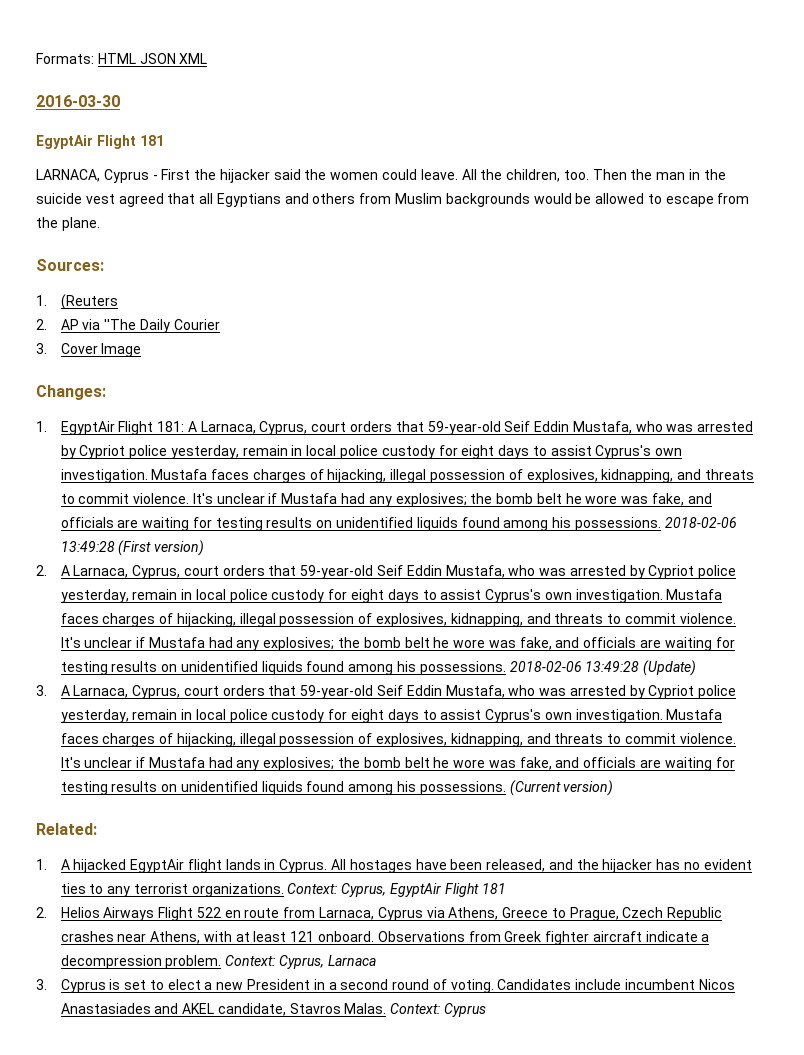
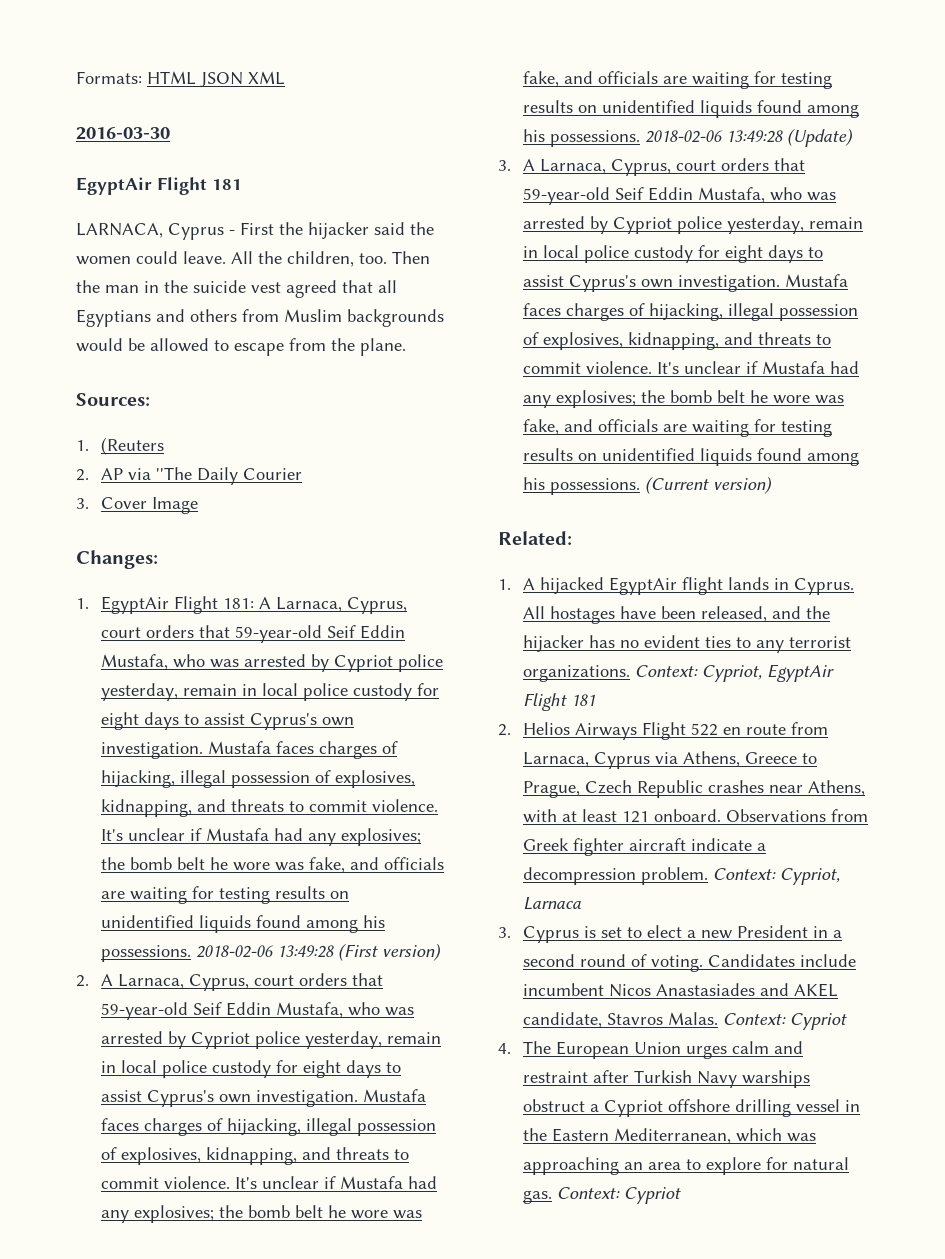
- Context: Cyprus, EgyptAir Flight 181
+ Context: Cypriot, EgyptAir Flight 181
- Context: Cyprus, Larnaca
+ Context: Cypriot, Larnaca
- Candidates include incumbent Nicos Anastasiades and AKEL candidate, Stavros Malas. Context: Cyprus
+ Candidates include incumbent Nicos Anastasiades and AKEL candidate, Stavros Malas. Context: Cypriot
+ 4. The European Union urges calm and restraint after Turkish Navy warships obstruct a Cypriot offshore drilling vessel in the Eastern Mediterranean, which was approaching an area to explore for natural gas. Context: Cypriot

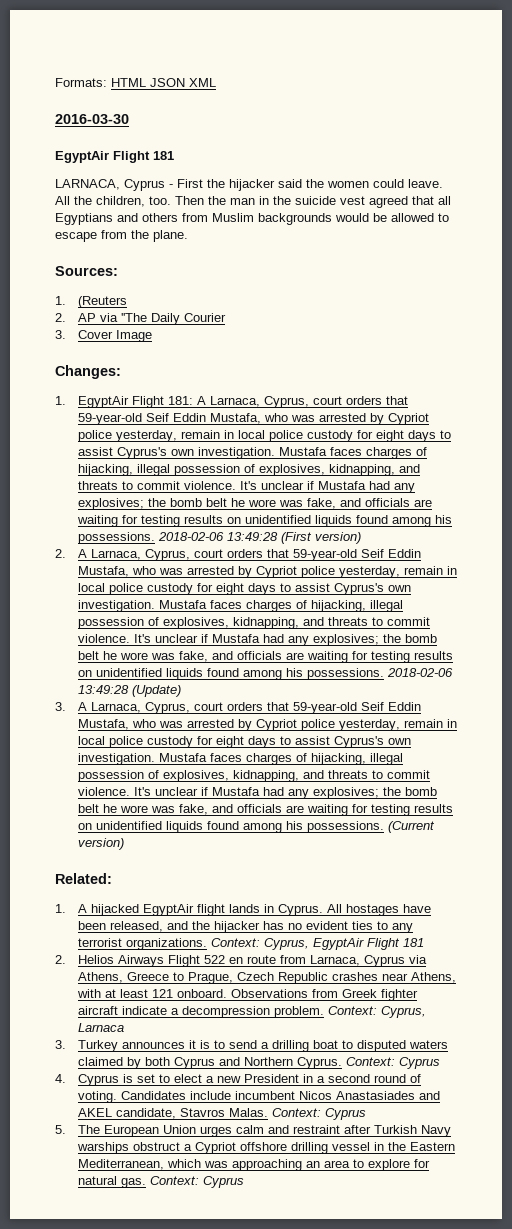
- Context: Cypriot, EgyptAir Flight 181
+ Context: Cyprus, EgyptAir Flight 181
- Context: Cypriot, Larnaca
+ Context: Cyprus, Larnaca
- 3. Cyprus is set to elect a new President in a second round of voting.
+ 3. Turkey announces it is to send a drilling boat to disputed waters claimed by both Cyprus and Northern Cyprus. Context: Cyprus
+ 4. Cyprus is set to elect a new President in a second round of voting.
- Candidates include incumbent Nicos Anastasiades and AKEL candidate, Stavros Malas. Context: Cypriot
- 4. The European Union urges calm and restraint after Turkish Navy warships obstruct a Cypriot offshore drilling vessel in the Eastern Mediterranean, which was approaching an area to explore for natural gas. Context: Cypriot
+ Candidates include incumbent Nicos Anastasiades and AKEL candidate, Stavros Malas. Context: Cyprus
+ 5. The European Union urges calm and restraint after Turkish Navy warships obstruct a Cypriot offshore drilling vessel in the Eastern Mediterranean, which was approaching an area to explore for natural gas. Context: Cyprus

